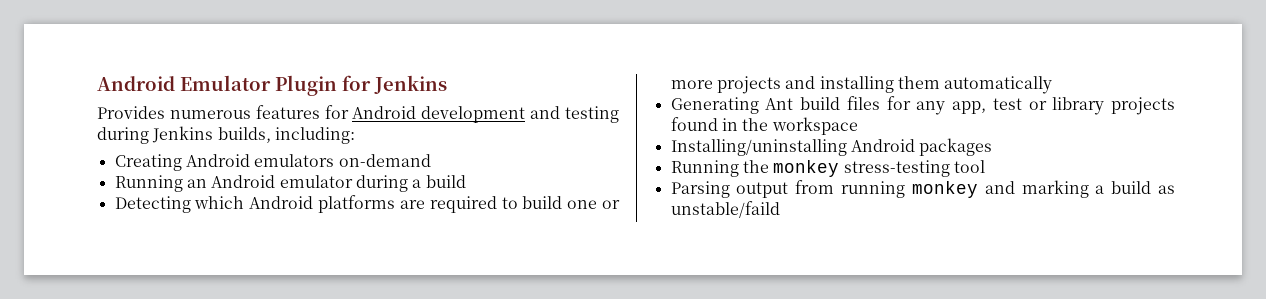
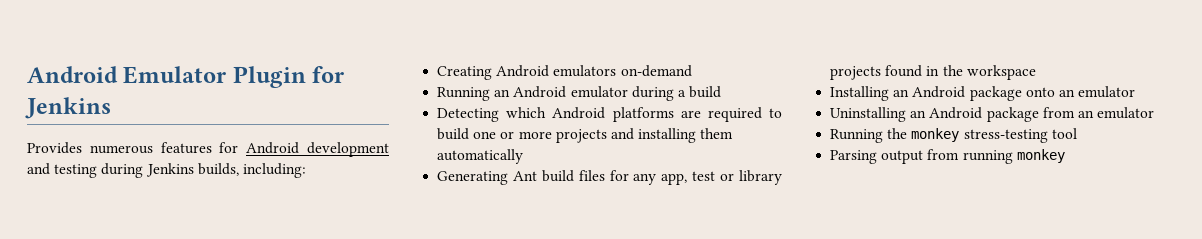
- Installing/uninstalling Android packages
+ Installing an Android package onto an emulator
+ Uninstalling an Android package from an emulator
- Parsing output from running monkey and marking a build as unstable/faild
+ Parsing output from running monkey

